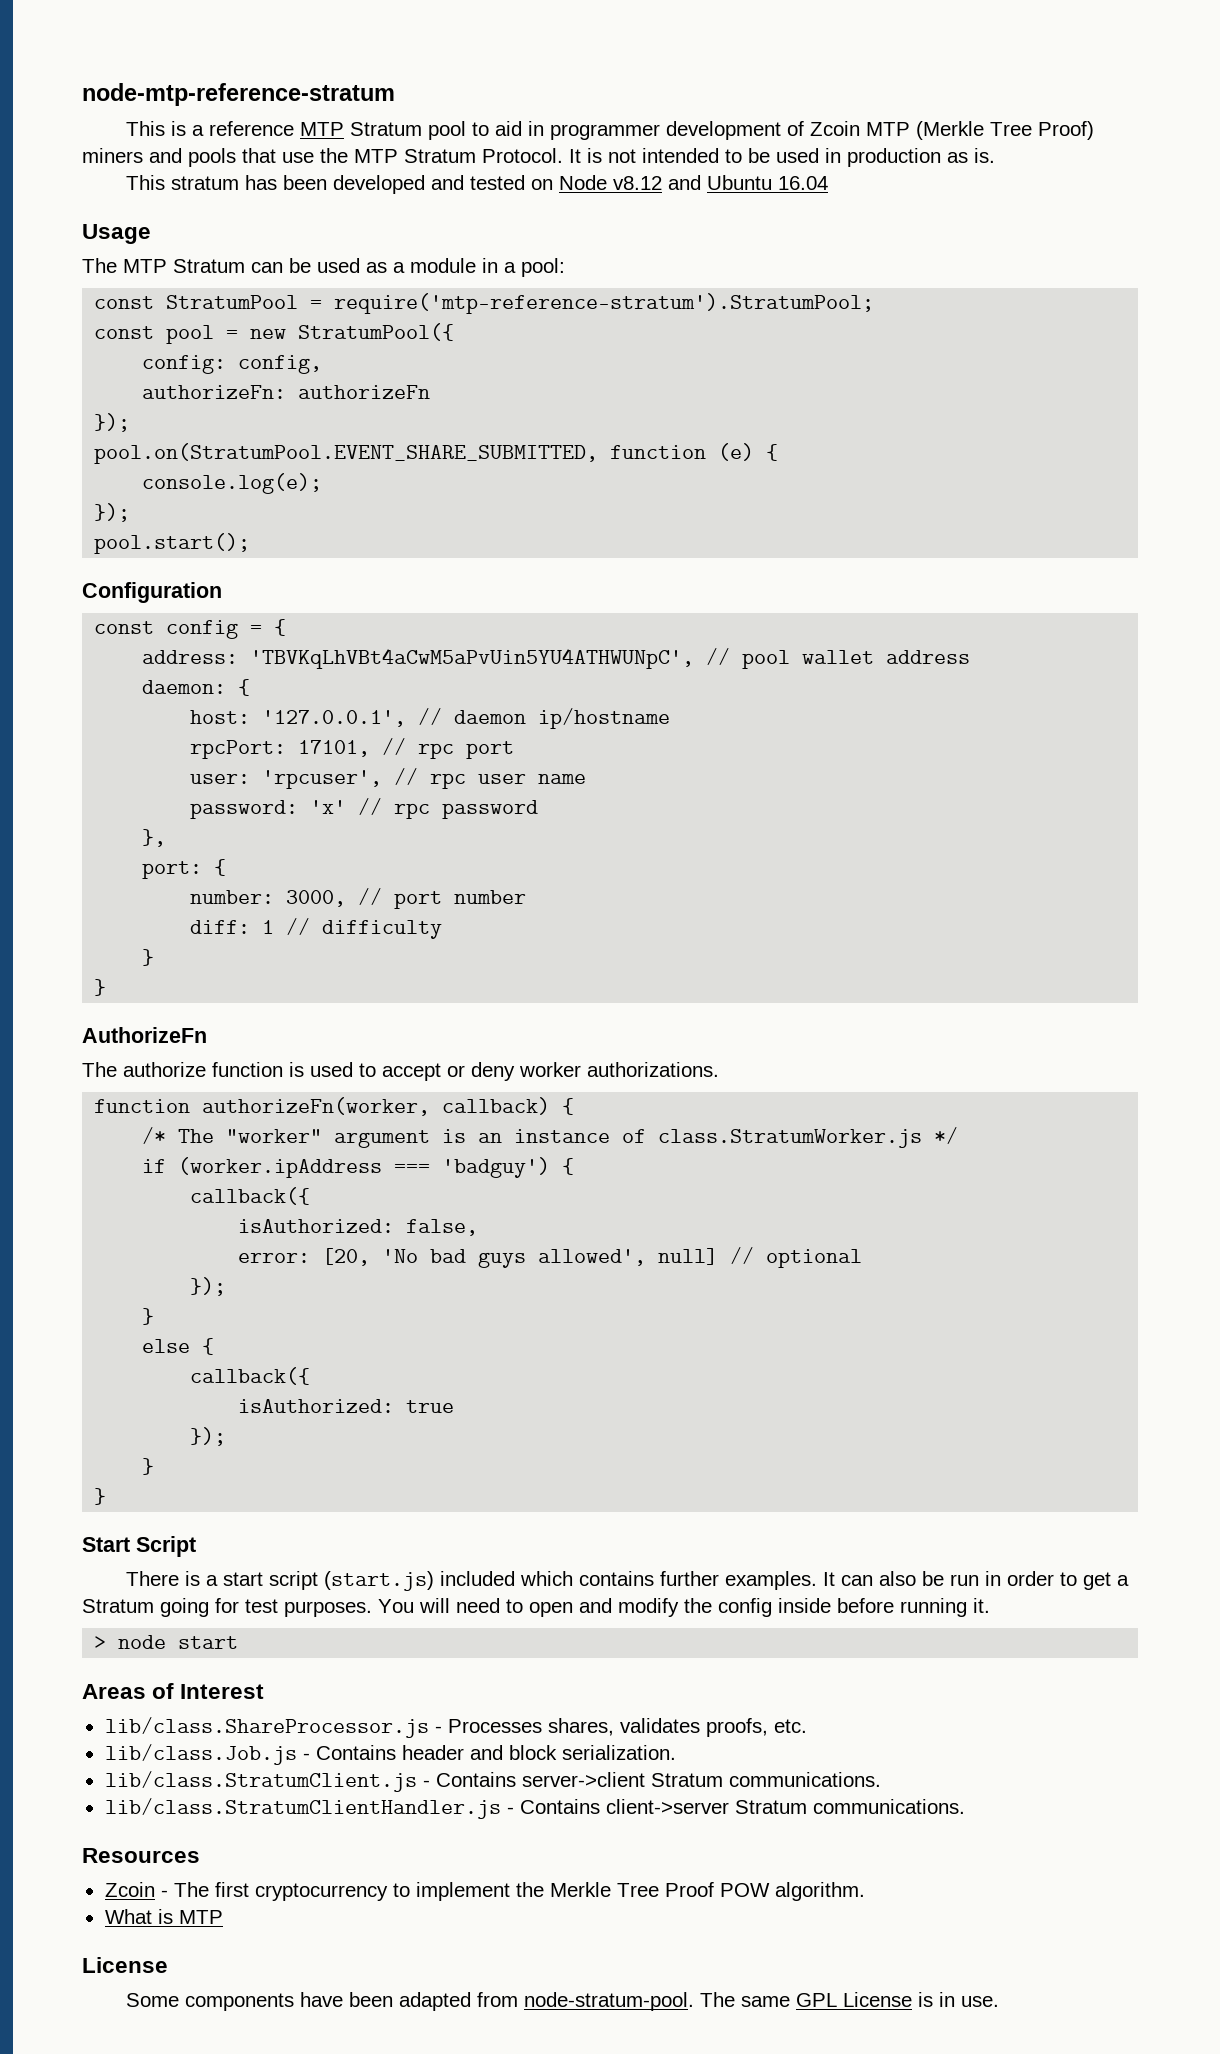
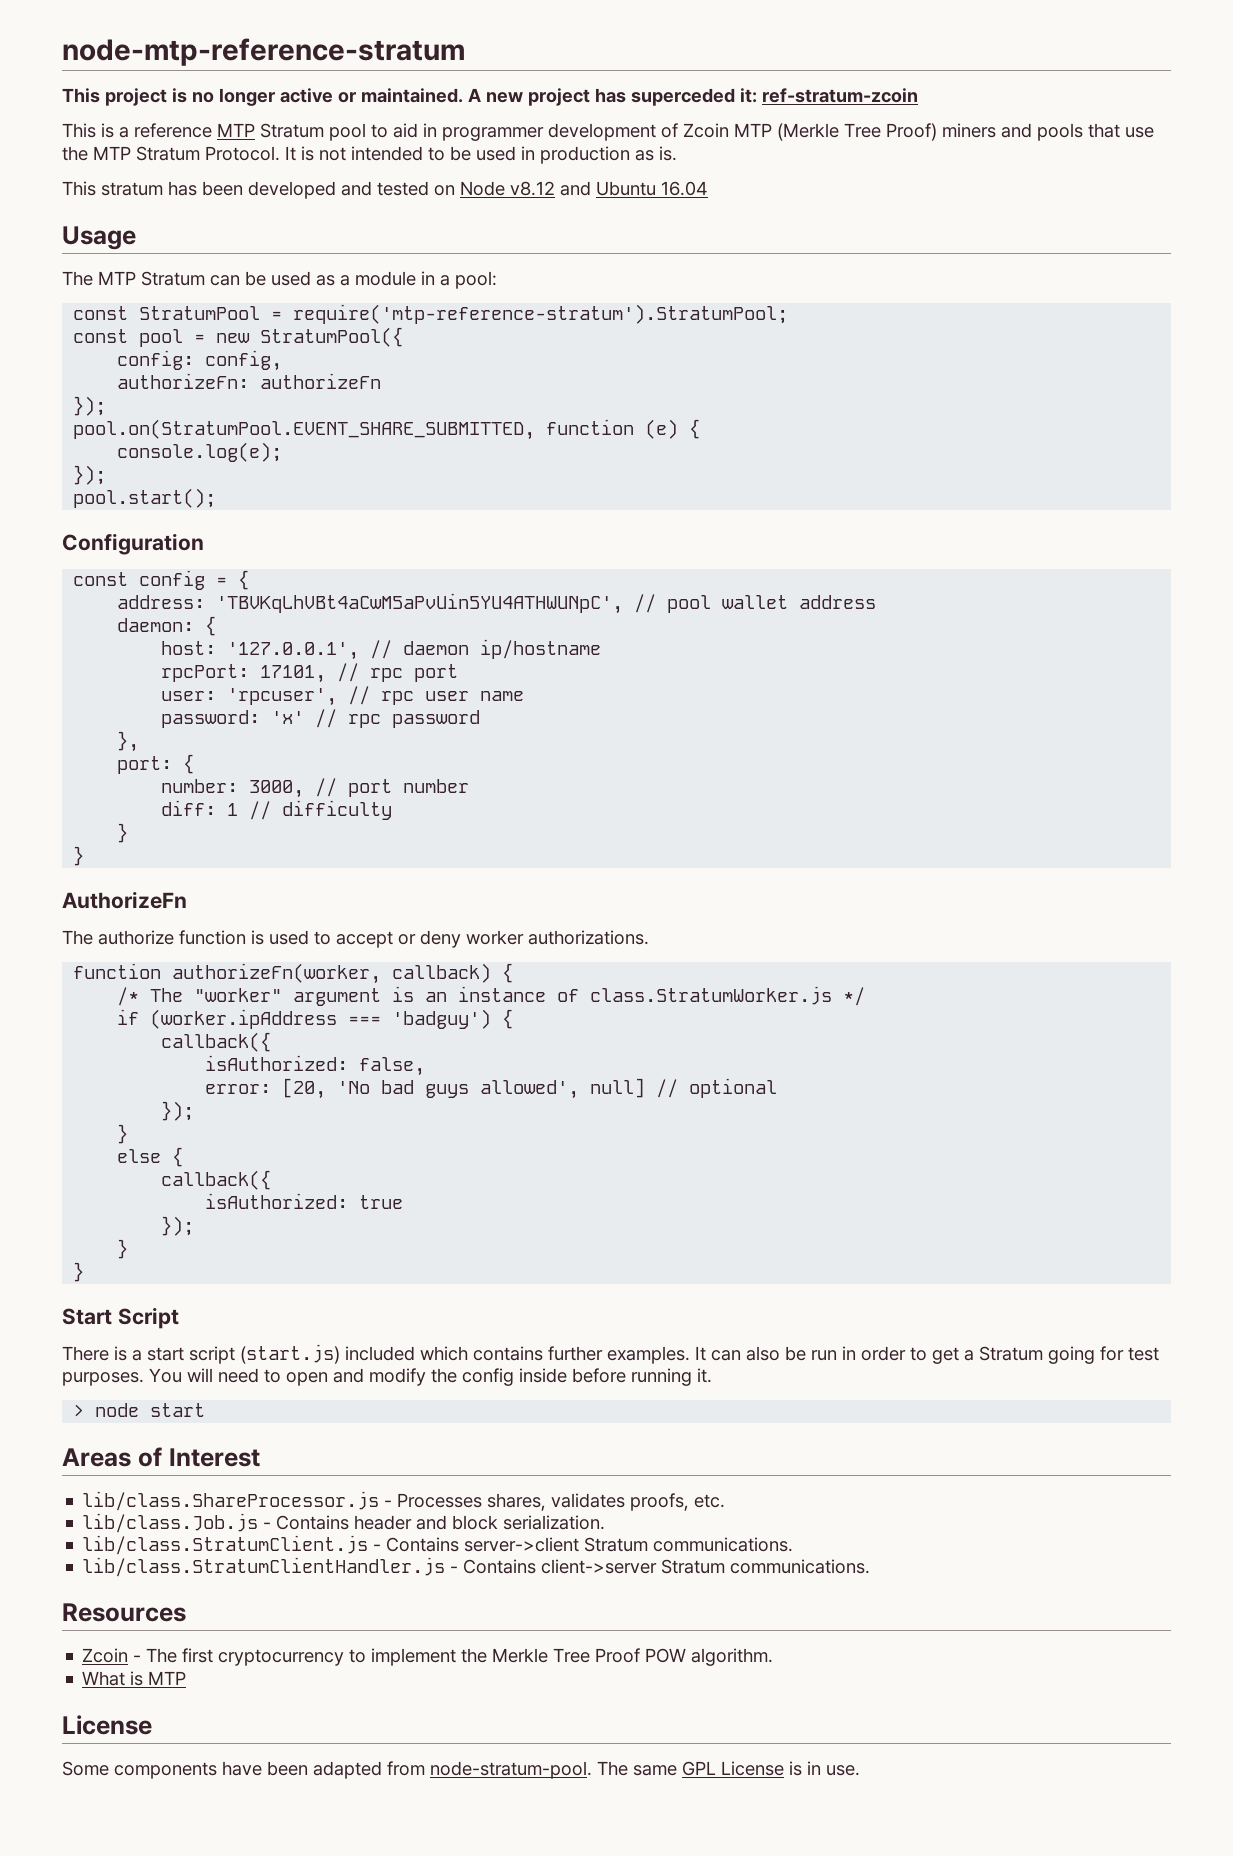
+ This project is no longer active or maintained. A new project has superceded it: ref-stratum-zcoin

